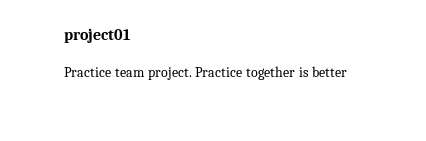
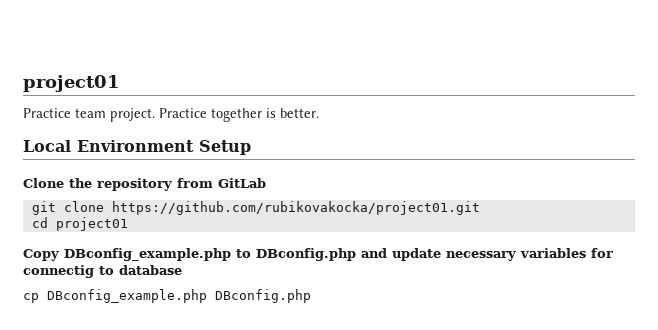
- Practice together is better
+ Practice together is better.
+ Local Environment Setup
+ Clone the repository from GitLab
+ git clone https://github.com/rubikovakocka/project01.git
+ cd project01
+ Copy DBconfig_example.php to DBconfig.php and update necessary variables for connectig to database
+ cp DBconfig_example.php DBconfig.php

